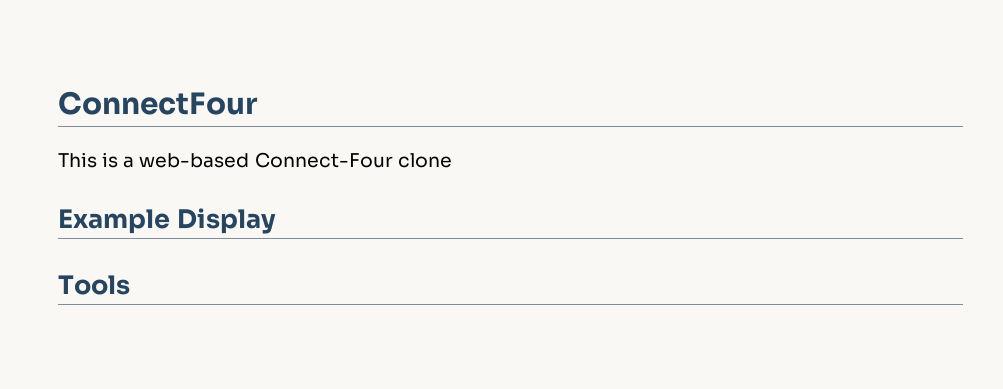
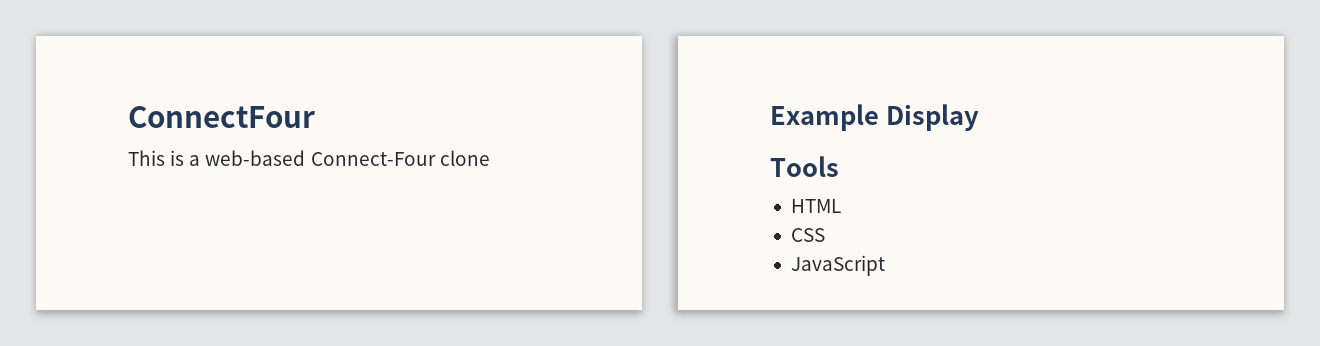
+ HTML
+ CSS
+ JavaScript

